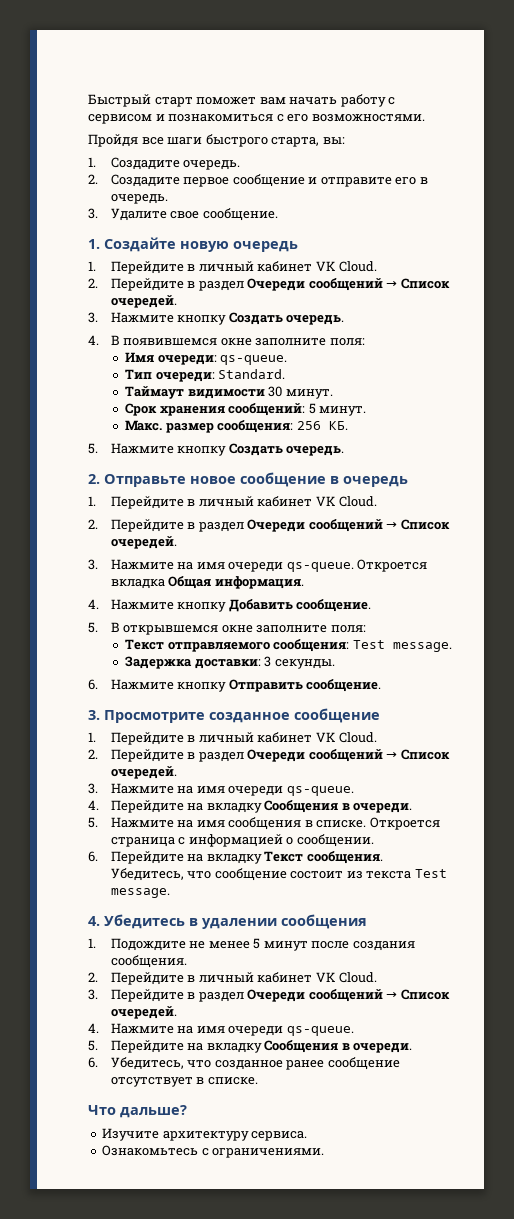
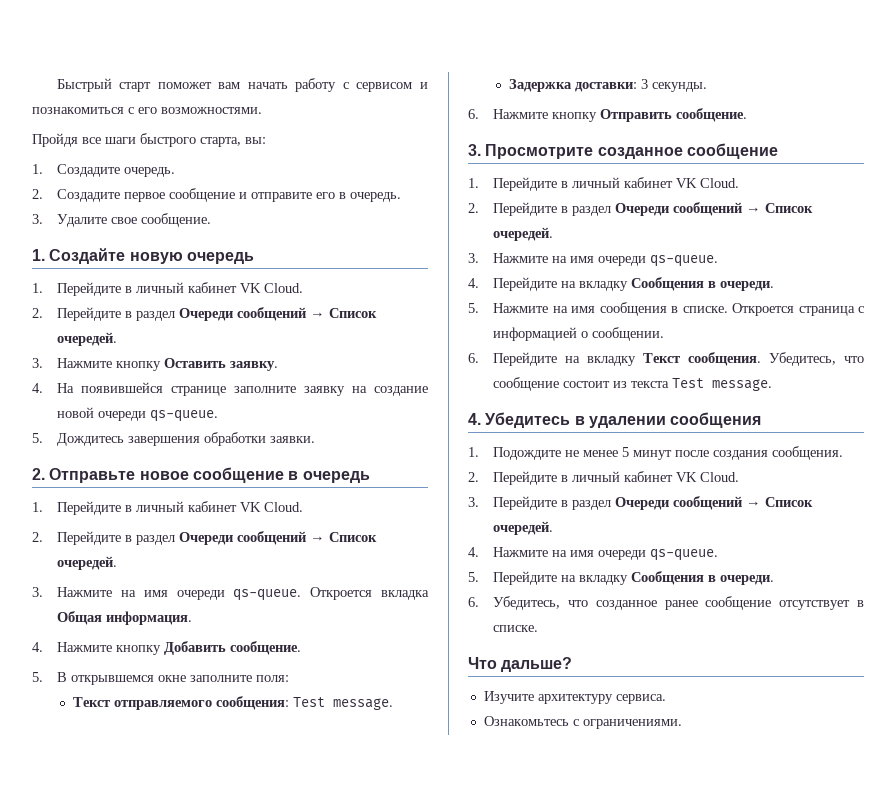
- 3. Нажмите кнопку Создать очередь.
- 4. В появившемся окне заполните поля:
- Имя очереди: qs-queue.
- Тип очереди: Standard.
- Таймаут видимости 30 минут.
- Срок хранения сообщений: 5 минут.
- Макс. размер сообщения: 256 КБ.
- 5. Нажмите кнопку Создать очередь.
+ 3. Нажмите кнопку Оставить заявку.
+ 4. На появившейся странице заполните заявку на создание новой очереди qs-queue.
+ 5. Дождитесь завершения обработки заявки.

